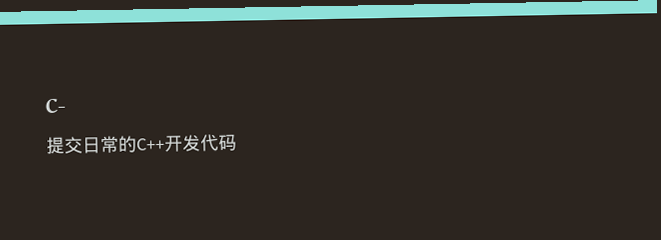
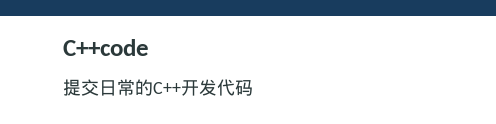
- C-
+ C++code

